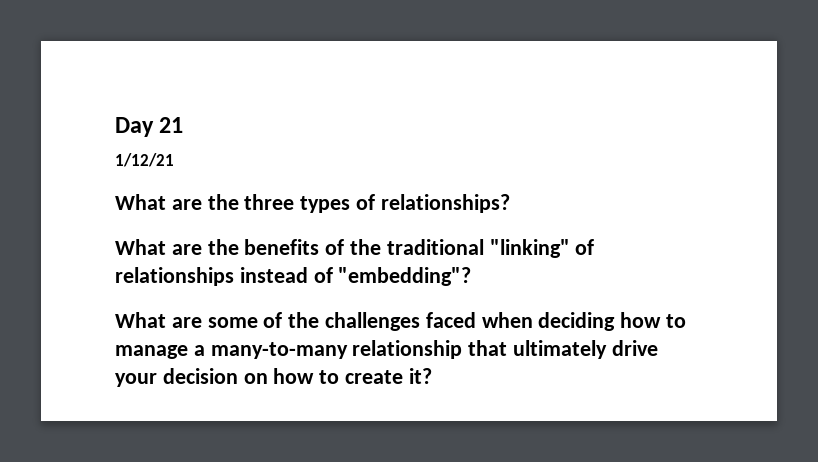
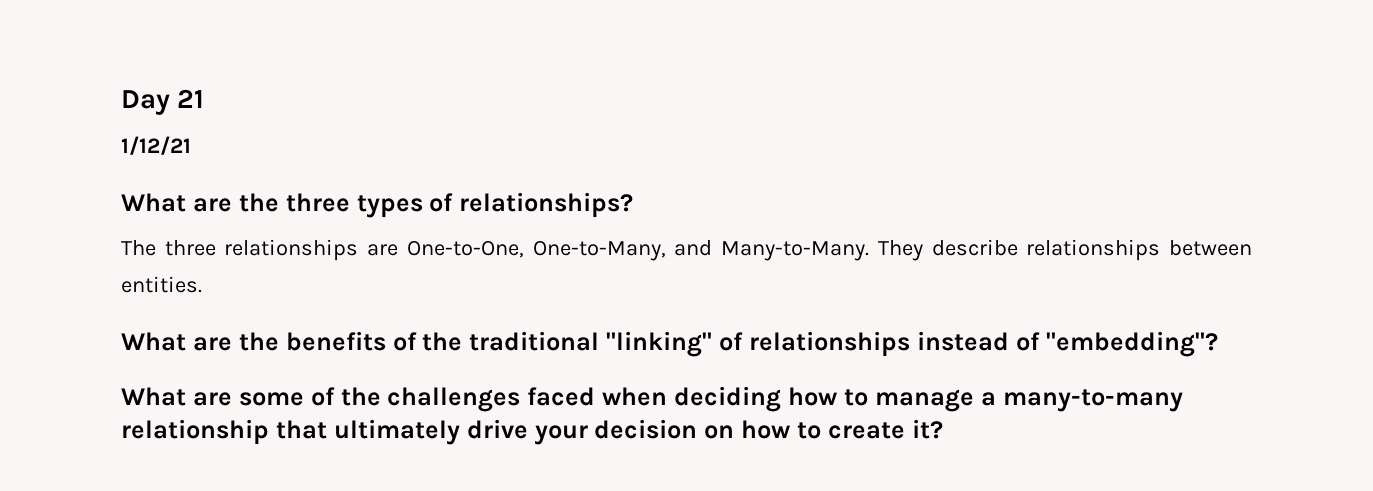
+ The three relationships are One-to-One, One-to-Many, and Many-to-Many. They describe relationships between entities.

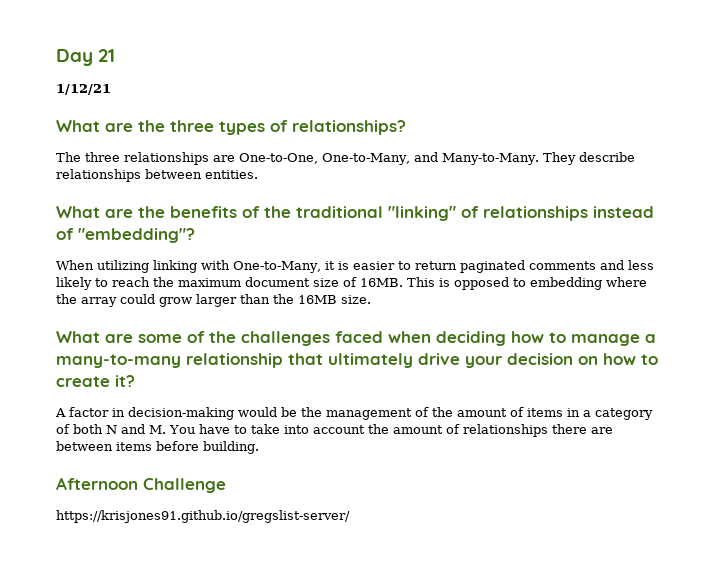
+ When utilizing linking with One-to-Many, it is easier to return paginated comments and less likely to reach the maximum document size of 16MB. This is opposed to embedding where the array could grow larger than the 16MB size.
+ A factor in decision-making would be the management of the amount of items in a category of both N and M. You have to take into account the amount of relationships there are between items before building.
+ Afternoon Challenge
+ https://krisjones91.github.io/gregslist-server/

